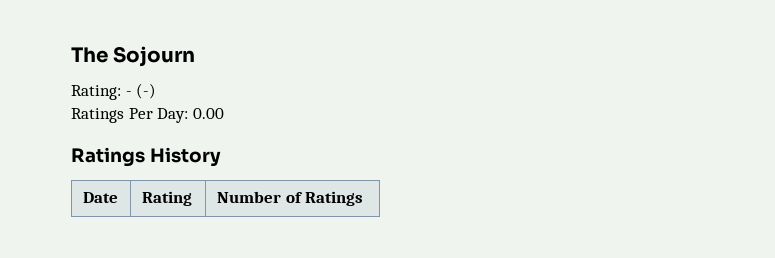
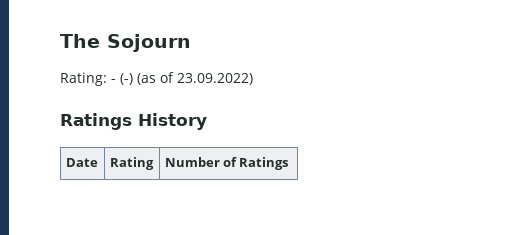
- Rating: - (-)
- Ratings Per Day: 0.00
+ Rating: - (-) (as of 23.09.2022)

